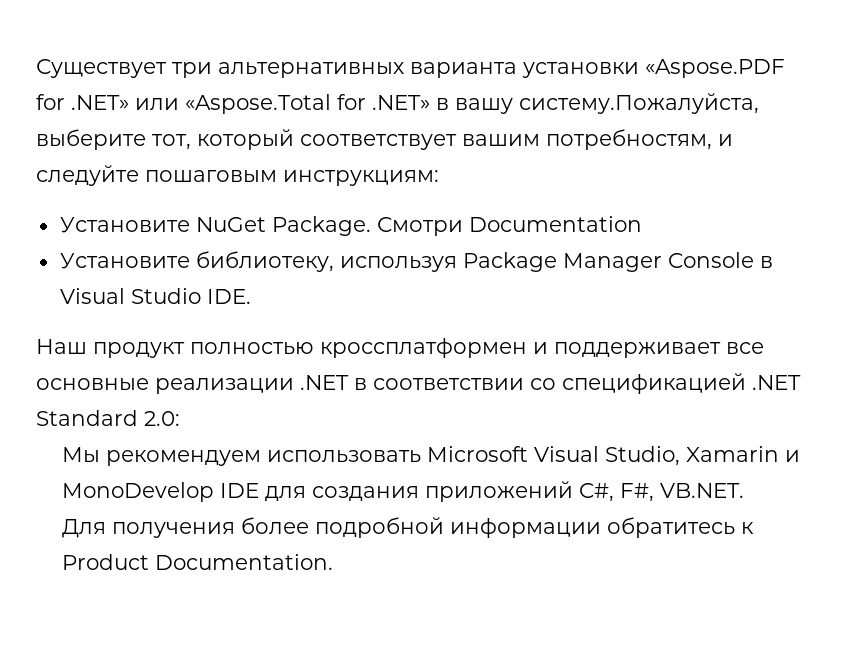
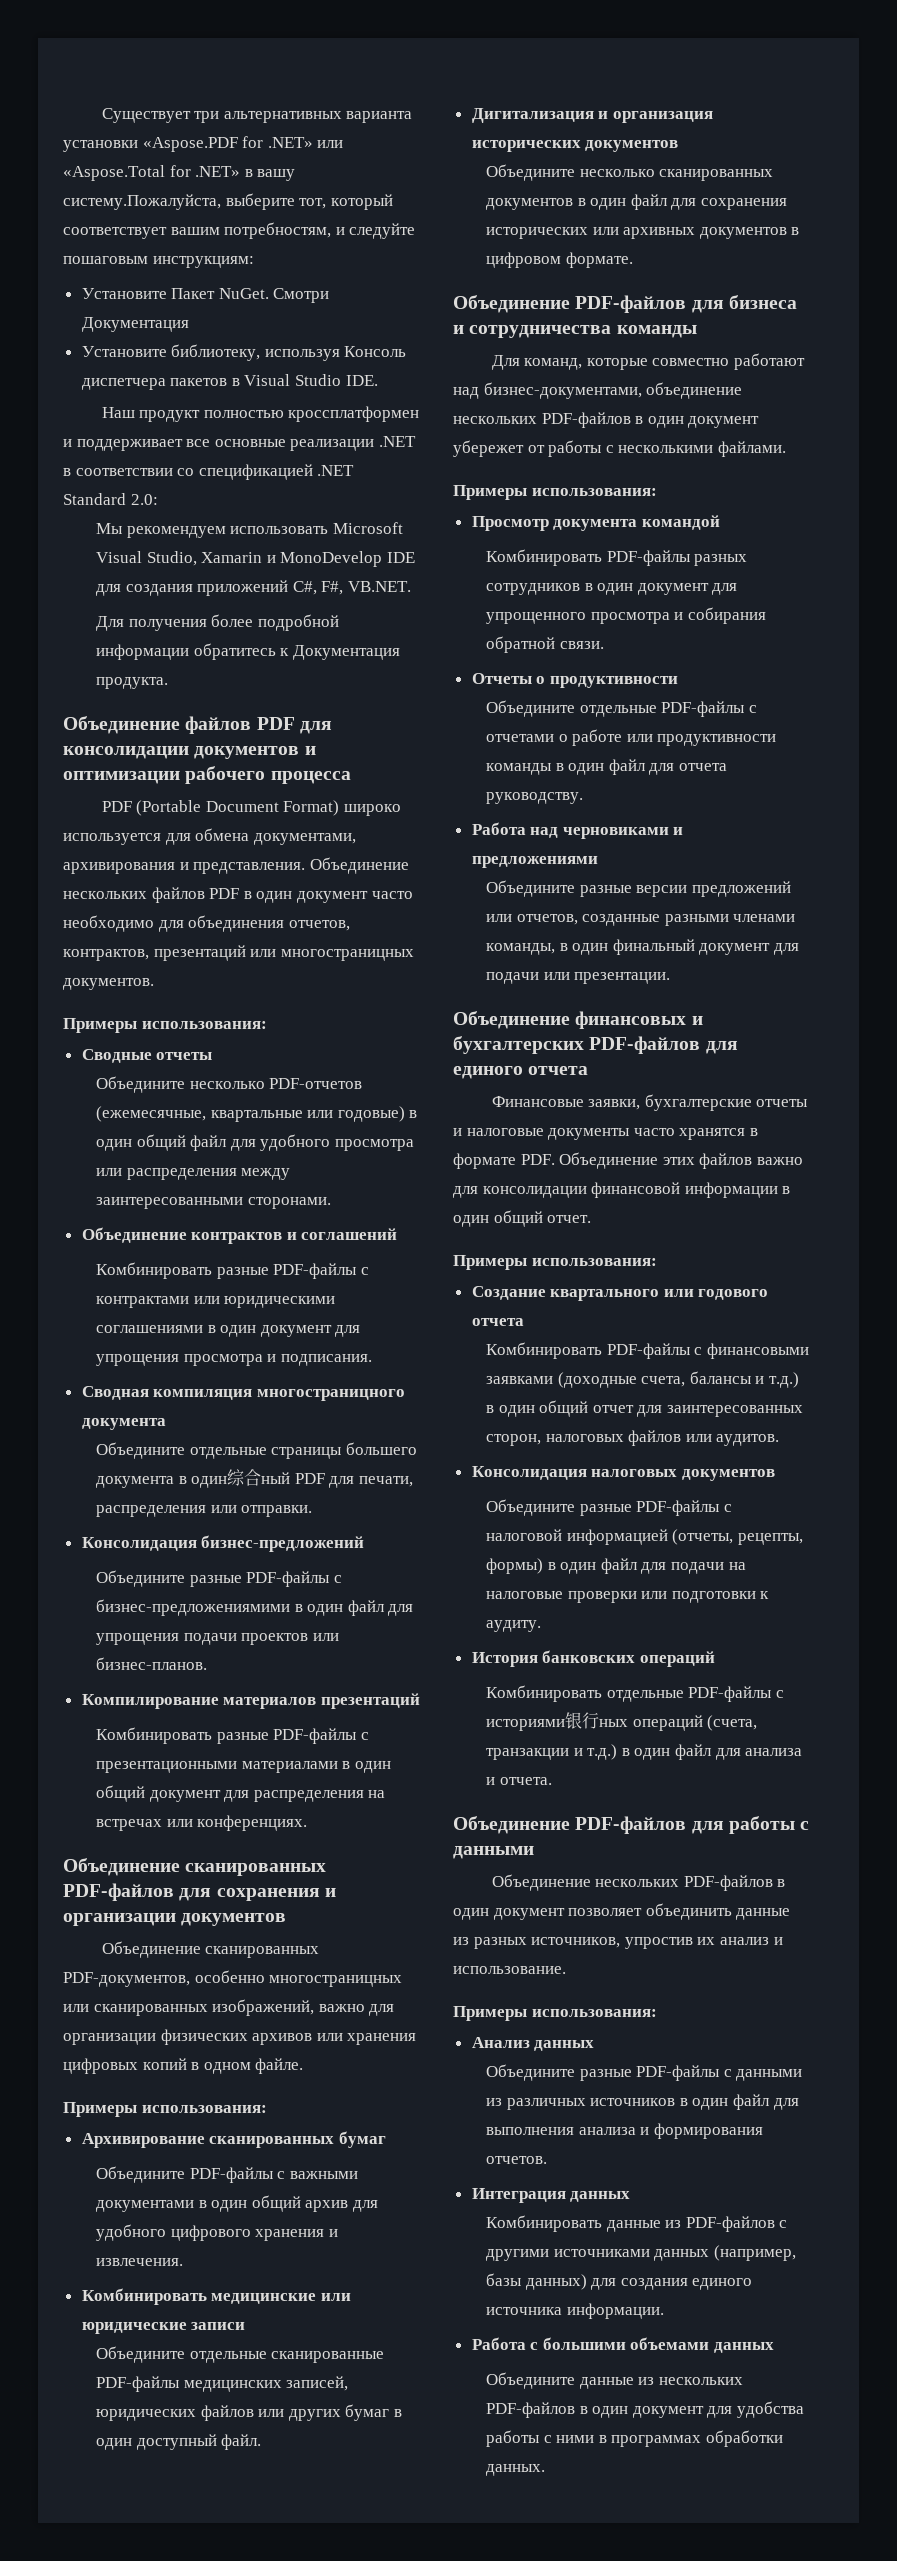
- Установите NuGet Package. Смотри Documentation
+ Установите Пакет NuGet. Смотри Документация
- Установите библиотеку, используя Package Manager Console в Visual Studio IDE.
+ Установите библиотеку, используя Консоль диспетчера пакетов в Visual Studio IDE.
- Для получения более подробной информации обратитесь к Product Documentation.
+ Для получения более подробной информации обратитесь к Документация продукта.
+ Объединение файлов PDF для консолидации документов и оптимизации рабочего процесса
+ PDF (Portable Document Format) широко используется для обмена документами, архивирования и представления. Объединение нескольких файлов PDF в один документ часто необходимо для объединения отчетов, контрактов, презентаций или многостраницных документов.
+ Примеры использования:
+ Сводные отчеты
+ Объедините несколько PDF-отчетов (ежемесячные, квартальные или годовые) в один общий файл для удобного просмотра или распределения между заинтересованными сторонами.
+ Объединение контрактов и соглашений
+ Комбинировать разные PDF-файлы с контрактами или юридическими соглашениями в один документ для упрощения просмотра и подписания.
+ Сводная компиляция многостраницного документа
+ Объедините отдельные страницы большего документа в один综合ный PDF для печати, распределения или отправки.
+ Консолидация бизнес-предложений
+ Объедините разные PDF-файлы с бизнес-предложениямими в один файл для упрощения подачи проектов или бизнес-планов.
+ Компилирование материалов презентаций
+ Комбинировать разные PDF-файлы с презентационными материалами в один общий документ для распределения на встречах или конференциях.
+ Объединение сканированных PDF-файлов для сохранения и организации документов
+ Объединение сканированных PDF-документов, особенно многостраницных или сканированных изображений, важно для организации физических архивов или хранения цифровых копий в одном файле.
+ Примеры использования:
+ Архивирование сканированных бумаг
+ Объедините PDF-файлы с важными документами в один общий архив для удобного цифрового хранения и извлечения.
+ Комбинировать медицинские или юридические записи
+ Объедините отдельные сканированные PDF-файлы медицинских записей, юридических файлов или других бумаг в один доступный файл.
+ Дигитализация и организация исторических документов
+ Объедините несколько сканированных документов в один файл для сохранения исторических или архивных документов в цифровом формате.
+ Объединение PDF-файлов для бизнеса и сотрудничества команды
+ Для команд, которые совместно работают над бизнес-документами, объединение нескольких PDF-файлов в один документ убережет от работы с несколькими файлами.
+ Примеры использования:
+ Просмотр документа командой
+ Комбинировать PDF-файлы разных сотрудников в один документ для упрощенного просмотра и собирания обратной связи.
+ Отчеты о продуктивности
+ Объедините отдельные PDF-файлы с отчетами о работе или продуктивности команды в один файл для отчета руководству.
+ Работа над черновиками и предложениями
+ Объедините разные версии предложений или отчетов, созданные разными членами команды, в один финальный документ для подачи или презентации.
+ Объединение финансовых и бухгалтерских PDF-файлов для единого отчета
+ Финансовые заявки, бухгалтерские отчеты и налоговые документы часто хранятся в формате PDF. Объединение этих файлов важно для консолидации финансовой информации в один общий отчет.
+ Примеры использования:
+ Создание квартального или годового отчета
+ Комбинировать PDF-файлы с финансовыми заявками (доходные счета, балансы и т.д.) в один общий отчет для заинтересованных сторон, налоговых файлов или аудитов.
+ Консолидация налоговых документов
+ Объедините разные PDF-файлы с налоговой информацией (отчеты, рецепты, формы) в один файл для подачи на налоговые проверки или подготовки к аудиту.
+ История банковских операций
+ Комбинировать отдельные PDF-файлы с историями银行ных операций (счета, транзакции и т.д.) в один файл для анализа и отчета.
+ Объединение PDF-файлов для работы с данными
+ Объединение нескольких PDF-файлов в один документ позволяет объединить данные из разных источников, упростив их анализ и использование.
+ Примеры использования:
+ Анализ данных
+ Объедините разные PDF-файлы с данными из различных источников в один файл для выполнения анализа и формирования отчетов.
+ Интеграция данных
+ Комбинировать данные из PDF-файлов с другими источниками данных (например, базы данных) для создания единого источника информации.
+ Работа с большими объемами данных
+ Объедините данные из нескольких PDF-файлов в один документ для удобства работы с ними в программах обработки данных.

